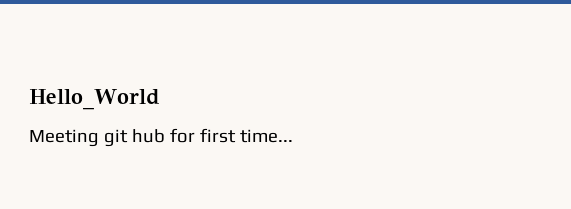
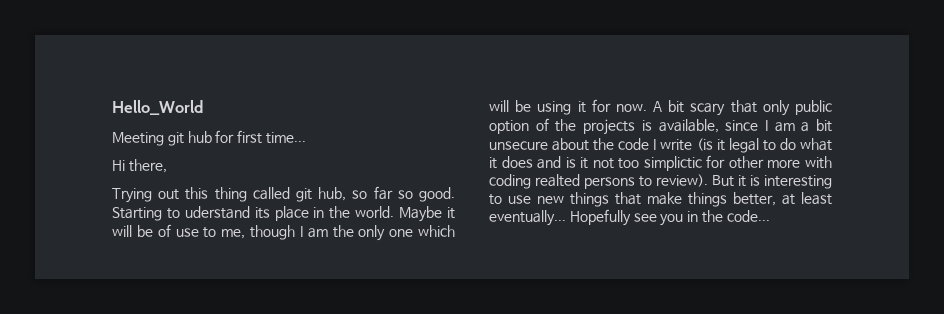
+ Hi there,
+ Trying out this thing called git hub, so far so good. Starting to uderstand its place in the world. Maybe it will be of use to me, though I am the only one which will be using it for now. A bit scary that only public option of the projects is available, since I am a bit unsecure about the code I write (is it legal to do what it does and is it not too simplictic for other more with coding realted persons to review). But it is interesting to use new things that make things better, at least eventually... Hopefully see you in the code...

